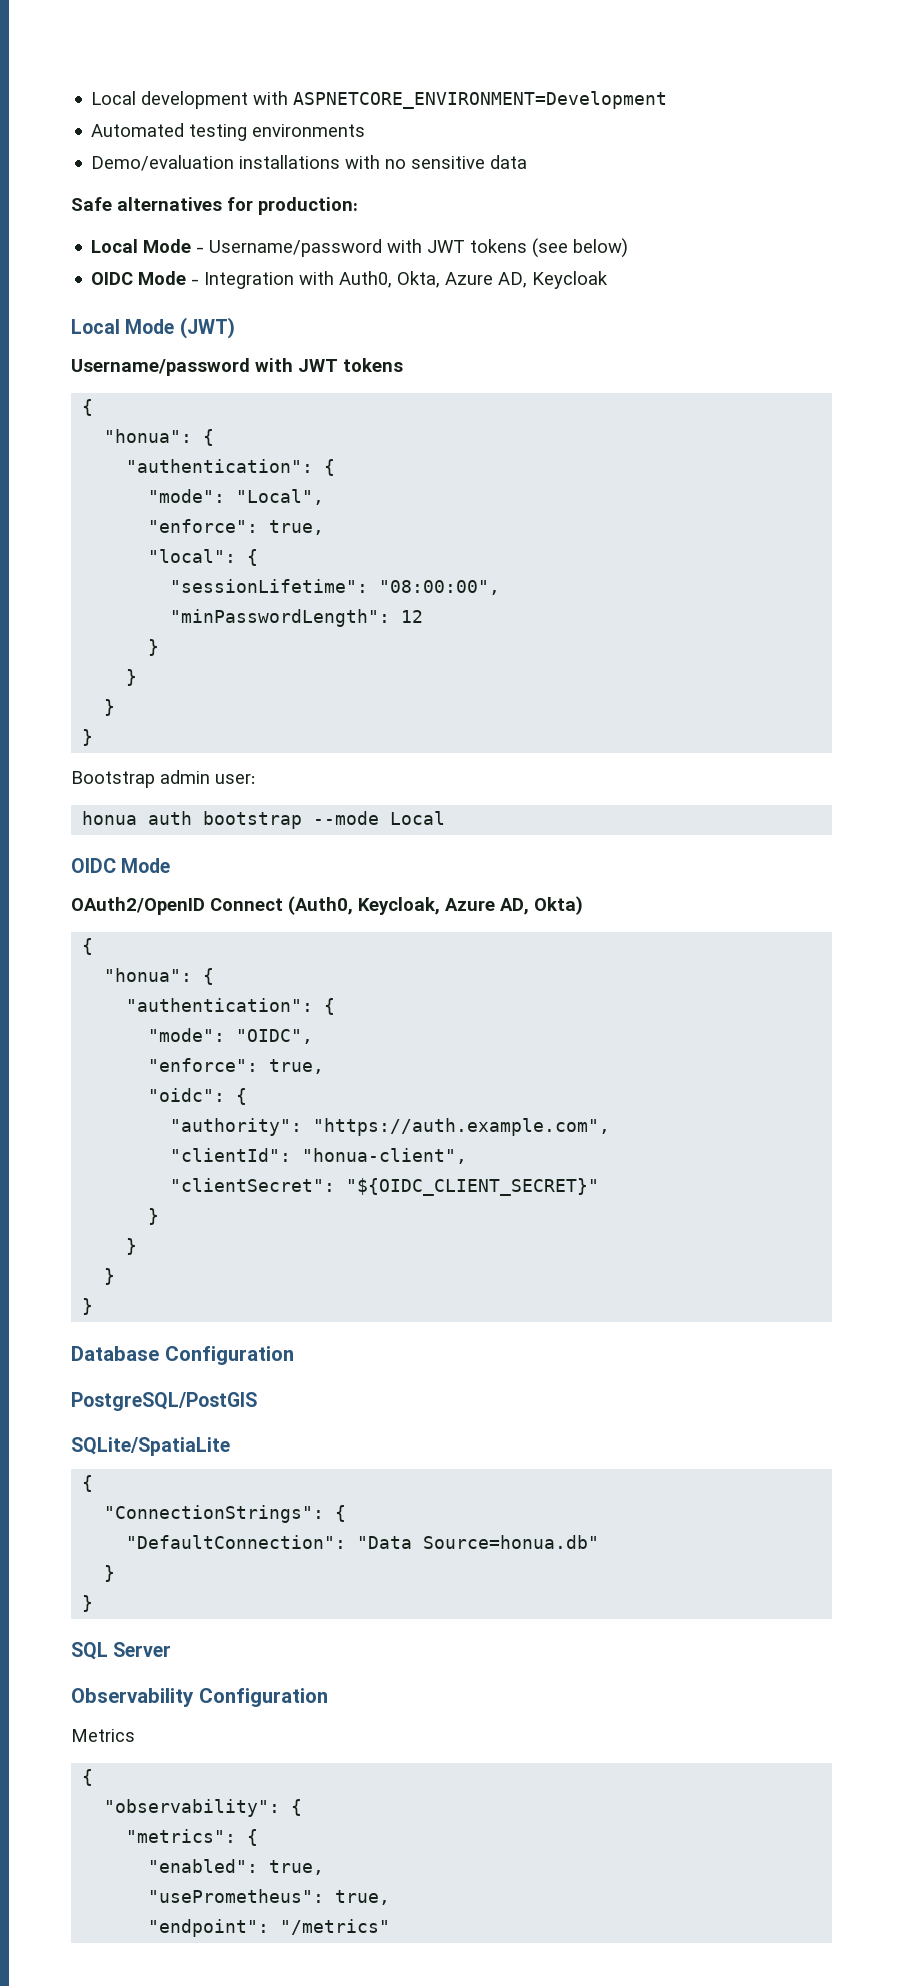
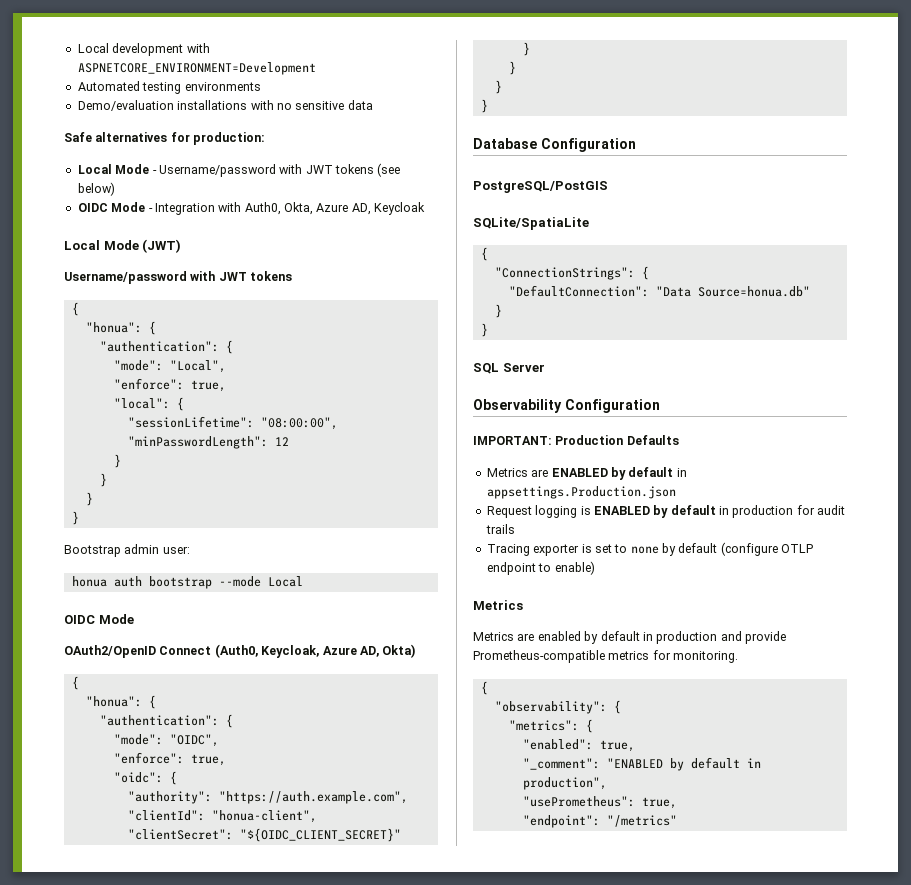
+ IMPORTANT: Production Defaults
+ Metrics are ENABLED by default in appsettings.Production.json
+ Request logging is ENABLED by default in production for audit trails
+ Tracing exporter is set to none by default (configure OTLP endpoint to enable)
  Metrics
+ Metrics are enabled by default in production and provide Prometheus-compatible metrics for monitoring.
+ "_comment": "ENABLED by default in production",

